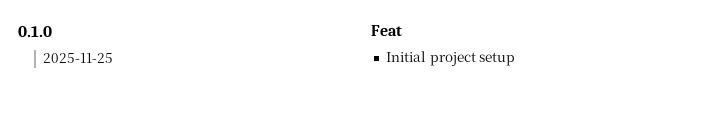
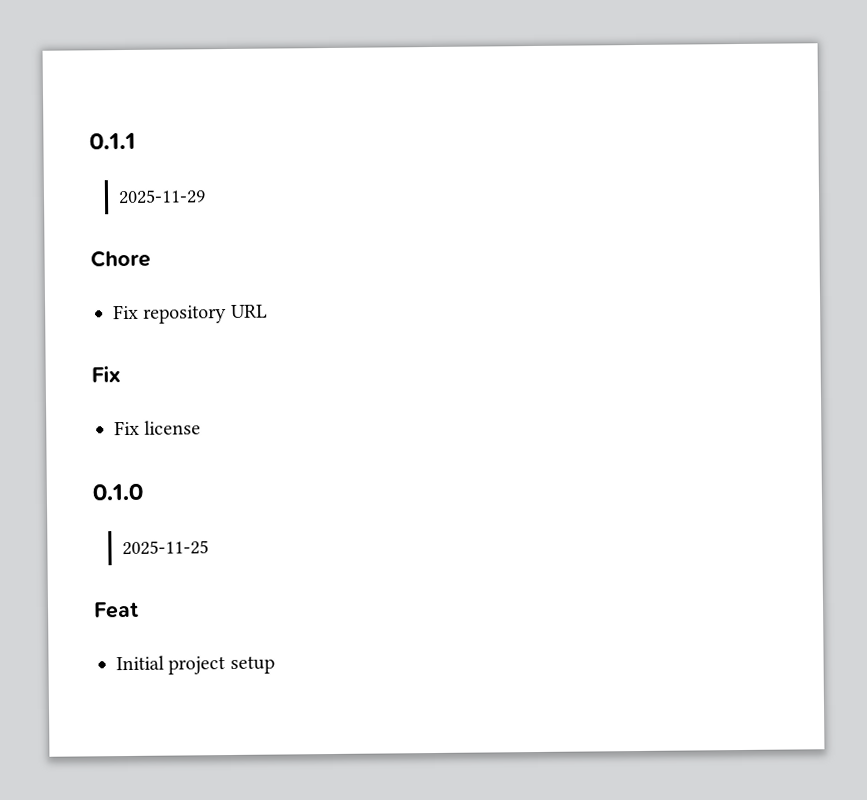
+ 0.1.1
+ 2025-11-29
+ Chore
+ Fix repository URL
+ Fix
+ Fix license

